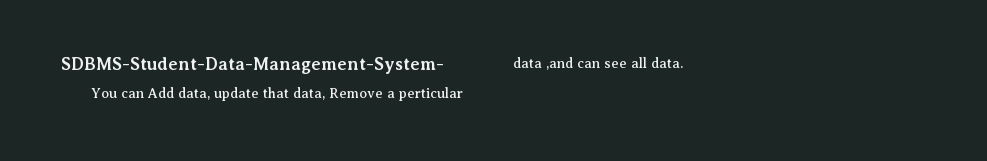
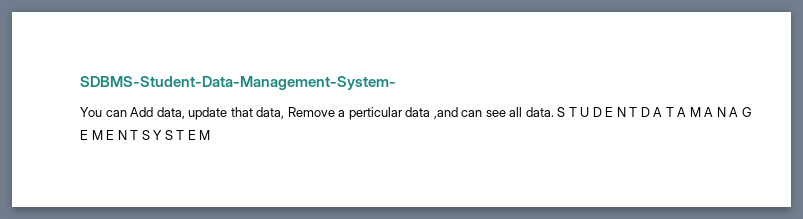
+ S T U D E N T D A T A M A N A G E M E N T S Y S T E M

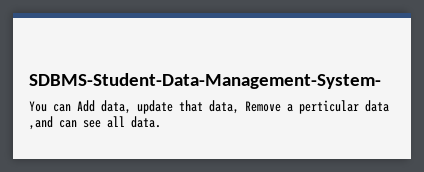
- S T U D E N T D A T A M A N A G E M E N T S Y S T E M

